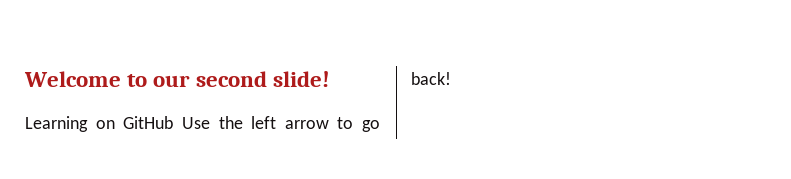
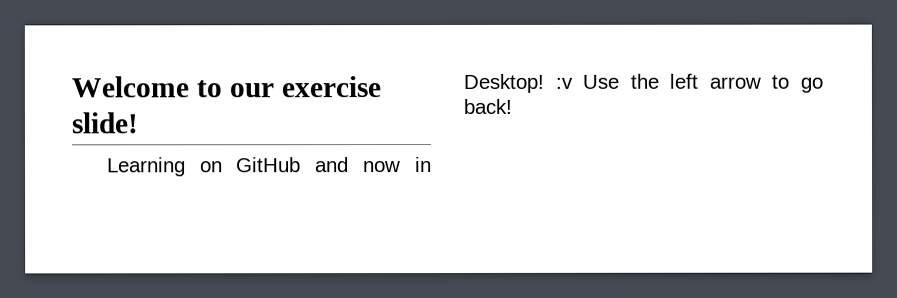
- Welcome to our second slide!
+ Welcome to our exercise slide!
- Learning on GitHub Use the left arrow to go back!
+ Learning on GitHub and now in Desktop! :v Use the left arrow to go back!

